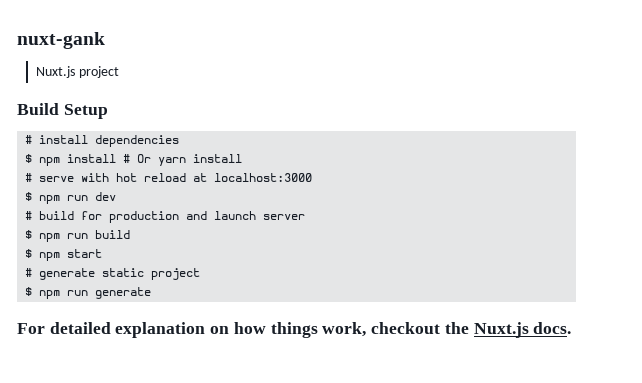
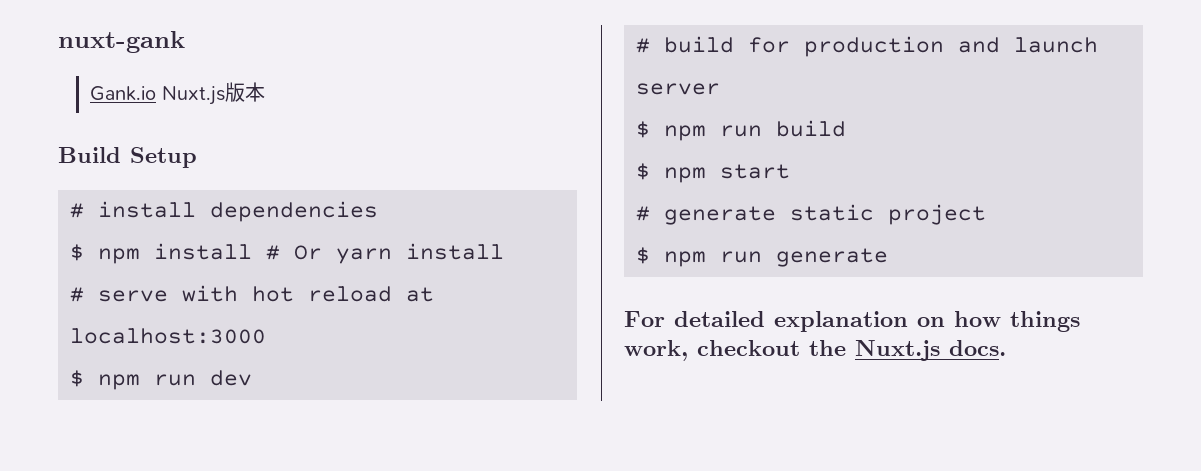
- Nuxt.js project
+ Gank.io Nuxt.js版本

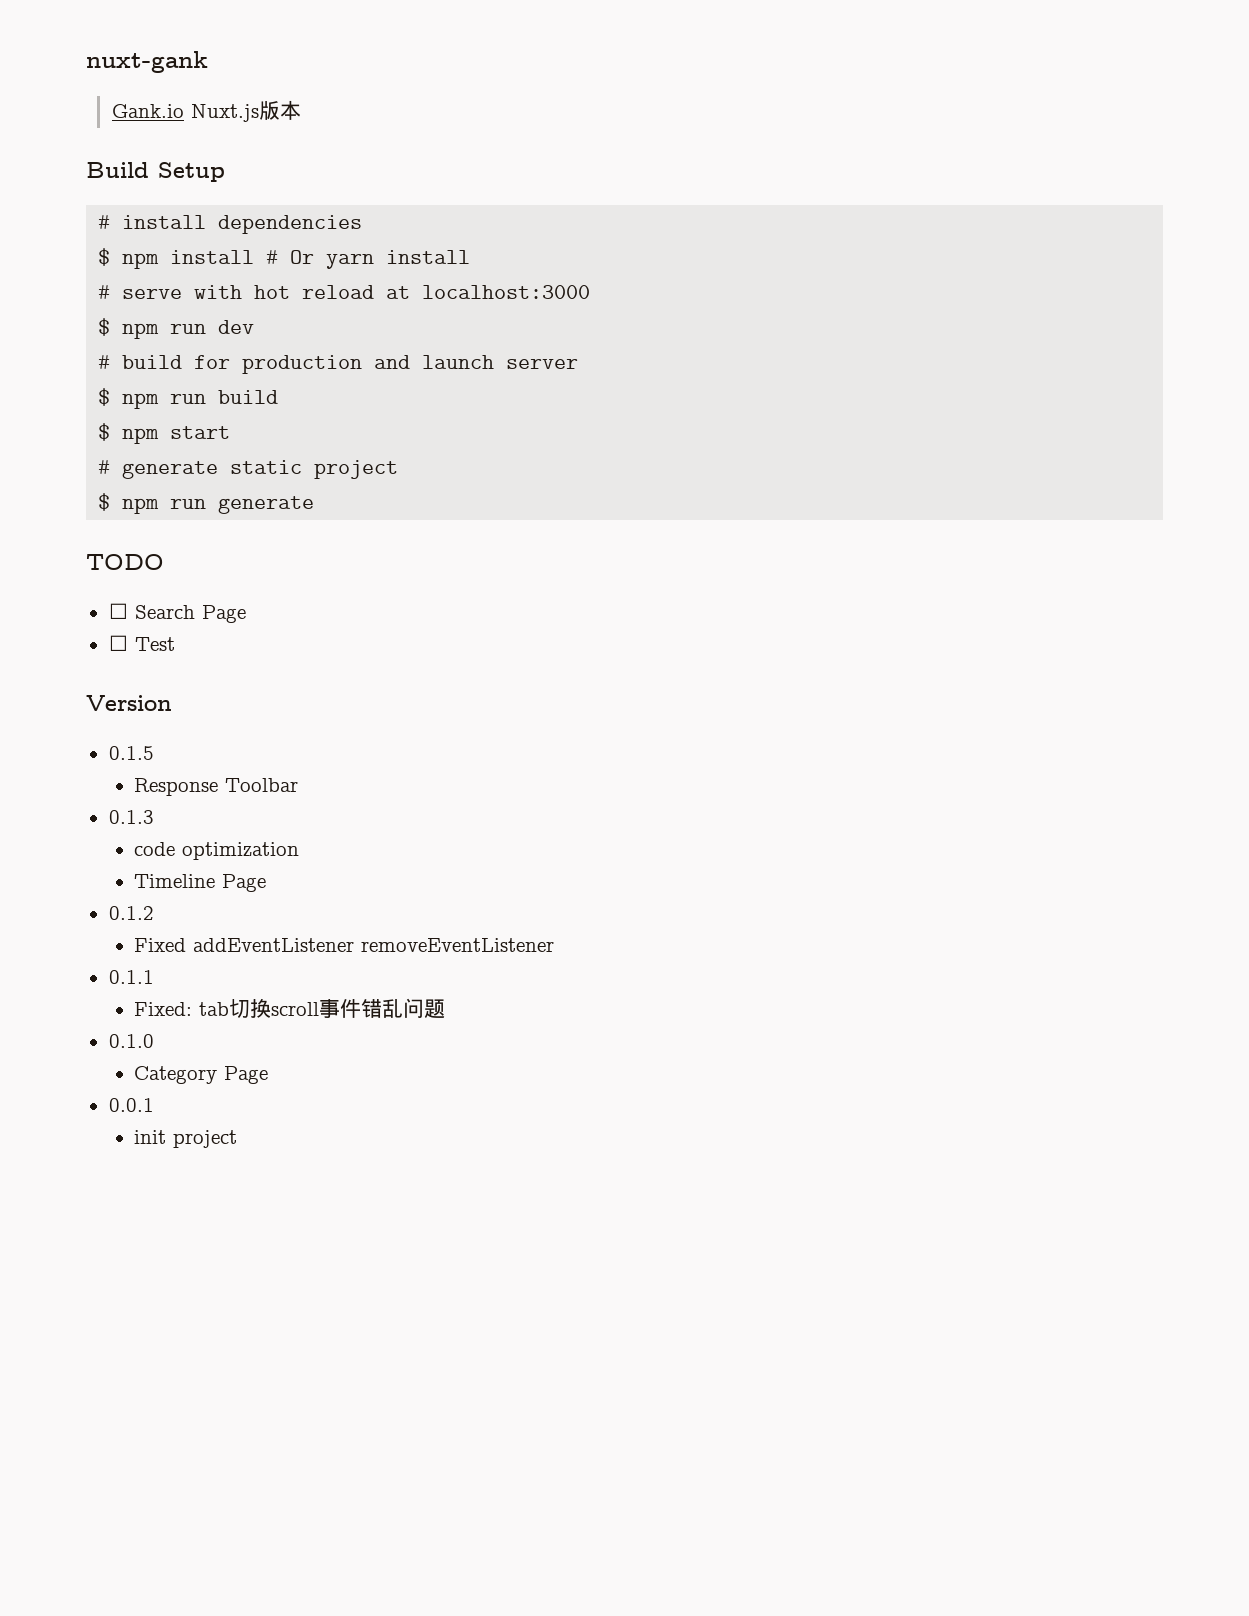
- For detailed explanation on how things work, checkout the Nuxt.js docs.
+ TODO
+ ☐ Search Page
+ ☐ Test
+ Version
+ 0.1.5
+ Response Toolbar
+ 0.1.3
+ code optimization
+ Timeline Page
+ 0.1.2
+ Fixed addEventListener removeEventListener
+ 0.1.1
+ Fixed: tab切换scroll事件错乱问题
+ 0.1.0
+ Category Page
+ 0.0.1
+ init project

